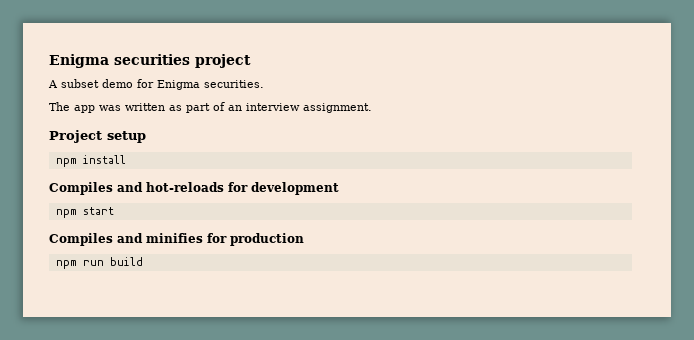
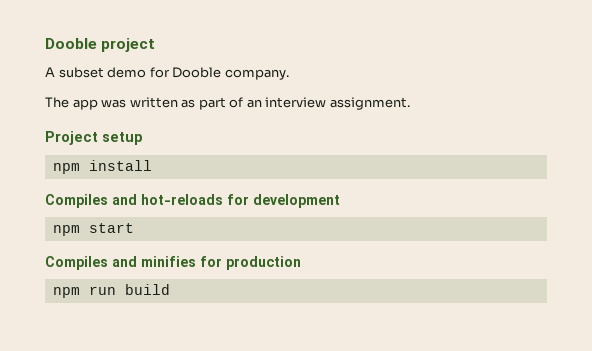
- Enigma securities project
+ Dooble project
- A subset demo for Enigma securities.
+ A subset demo for Dooble company.

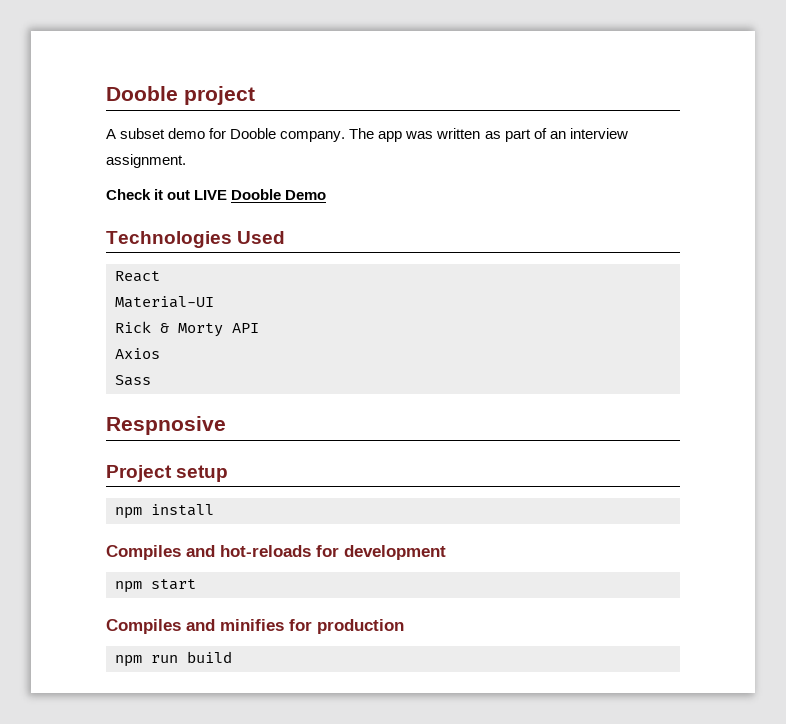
- A subset demo for Dooble company.
- The app was written as part of an interview assignment.
+ A subset demo for Dooble company. The app was written as part of an interview assignment.
+ Check it out LIVE Dooble Demo
+ Technologies Used
+ React
+ Material-UI
+ Rick & Morty API
+ Axios
+ Sass
+ Respnosive

